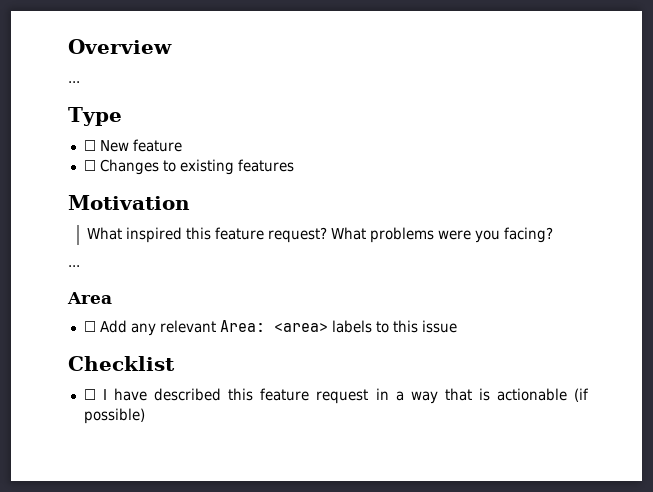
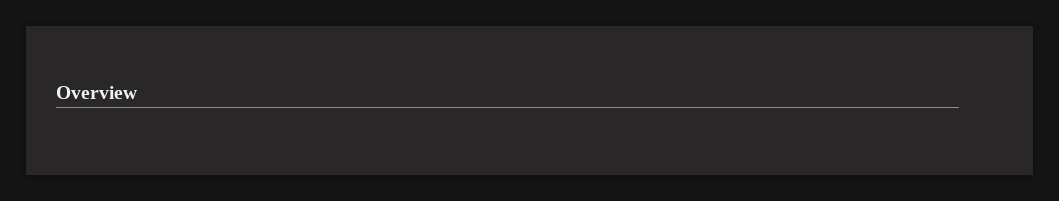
  Overview
- ...
- Type
- ☐ New feature
- ☐ Changes to existing features
- Motivation
- What inspired this feature request? What problems were you facing?
- ...
- Area
- ☐ Add any relevant Area: <area> labels to this issue
- Checklist
- ☐ I have described this feature request in a way that is actionable (if possible)

